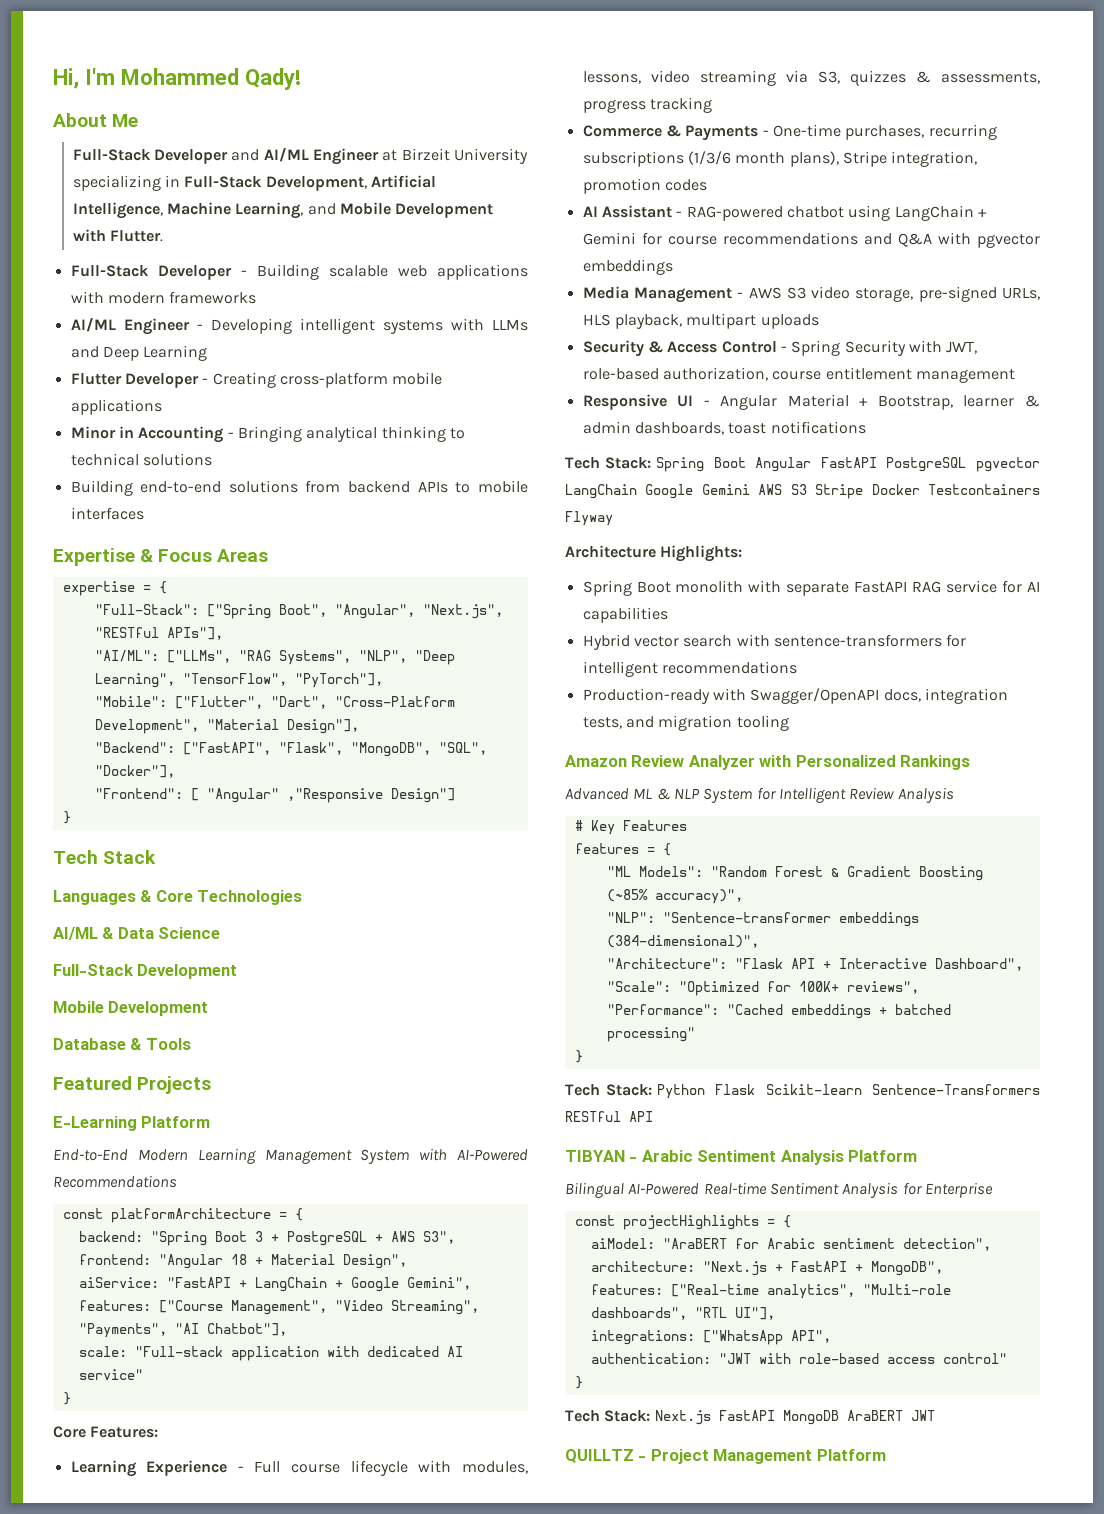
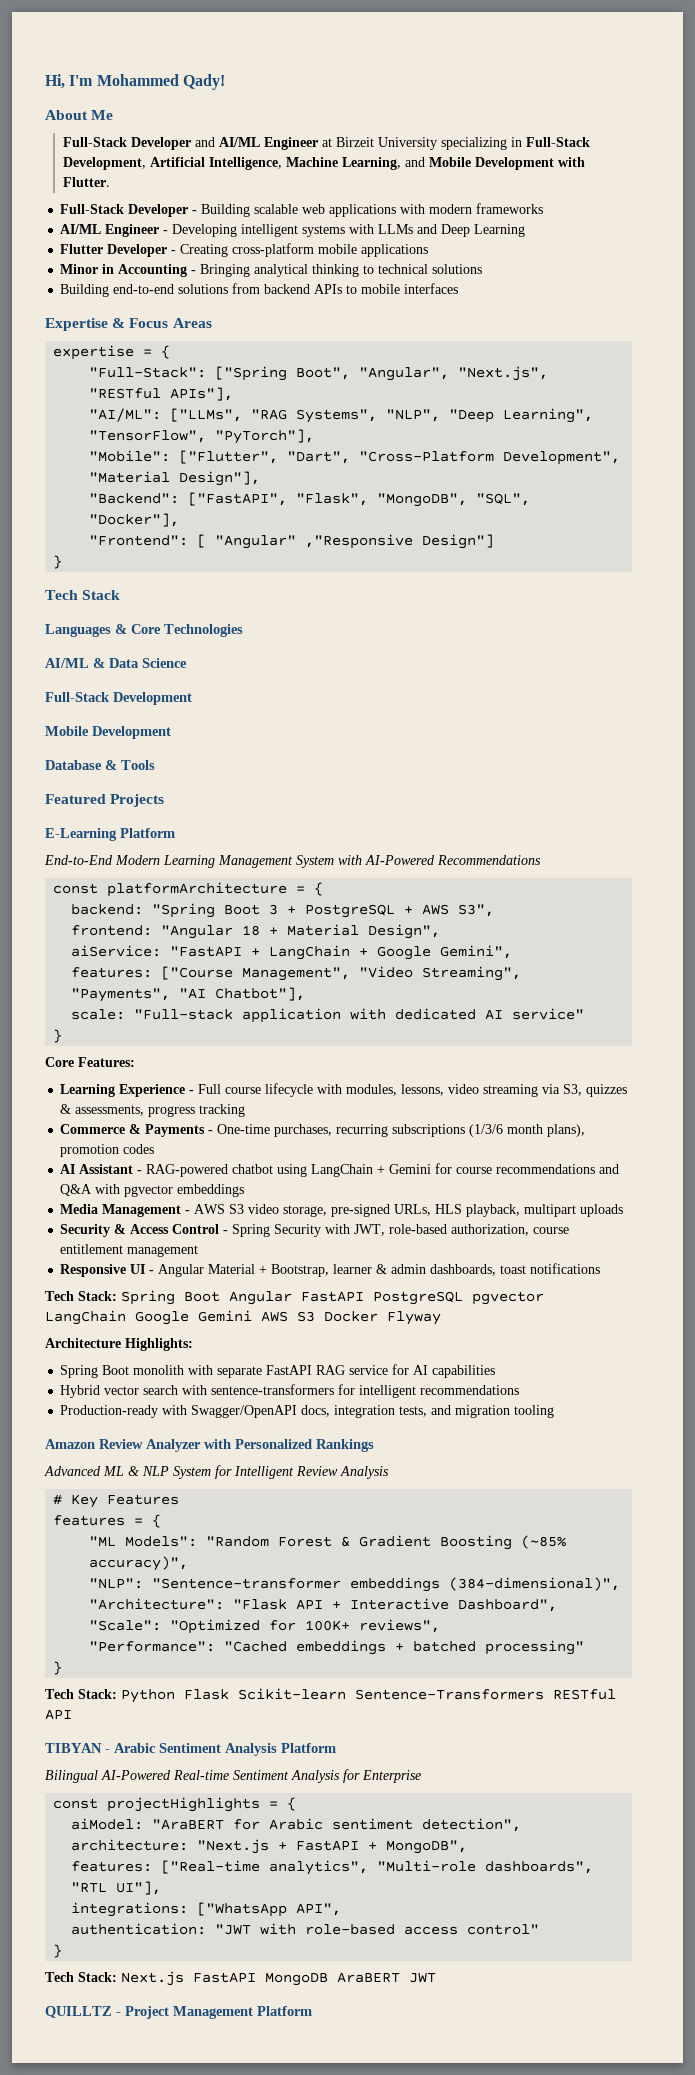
- Commerce & Payments - One-time purchases, recurring subscriptions (1/3/6 month plans), Stripe integration, promotion codes
+ Commerce & Payments - One-time purchases, recurring subscriptions (1/3/6 month plans), promotion codes
- Tech Stack: Spring Boot Angular FastAPI PostgreSQL pgvector LangChain Google Gemini AWS S3 Stripe Docker Testcontainers Flyway
+ Tech Stack: Spring Boot Angular FastAPI PostgreSQL pgvector LangChain Google Gemini AWS S3 Docker Flyway

